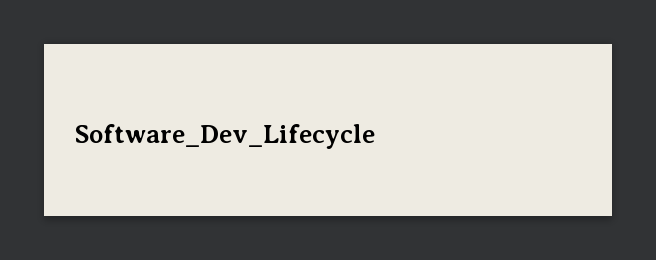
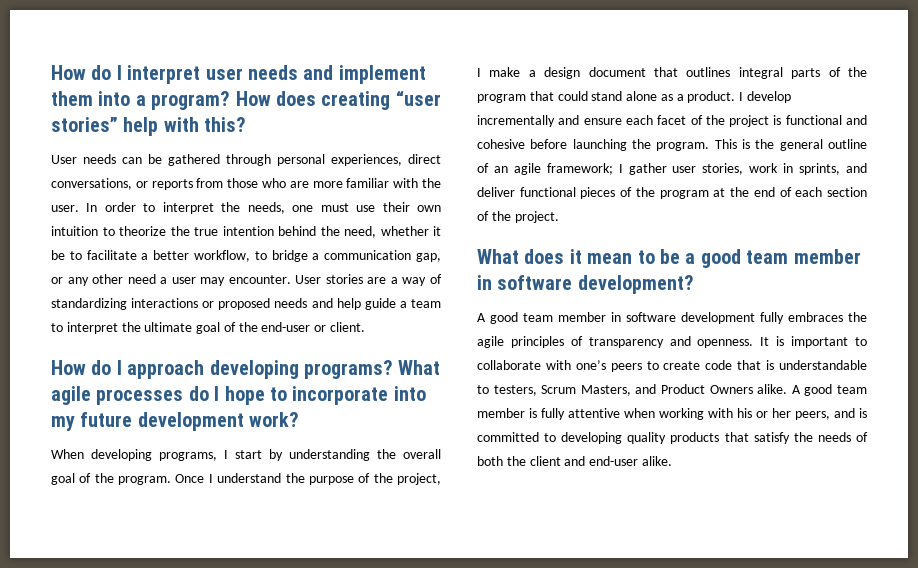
- Software_Dev_Lifecycle
+ How do I interpret user needs and implement them into a program? How does creating “user stories” help with this?
+ User needs can be gathered through personal experiences, direct conversations, or reports from those who are more familiar with the user. In order to interpret the needs, one must use their own intuition to theorize the true intention behind the need, whether it be to facilitate a better workflow, to bridge a communication gap, or any other need a user may encounter. User stories are a way of standardizing interactions or proposed needs and help guide a team to interpret the ultimate goal of the end-user or client.
+ How do I approach developing programs? What agile processes do I hope to incorporate into my future development work?
+ When developing programs, I start by understanding the overall goal of the program. Once I understand the purpose of the project, I make a design document that outlines integral parts of the program that could stand alone as a product. I develop incrementally and ensure each facet of the project is functional and cohesive before launching the program. This is the general outline of an agile framework; I gather user stories, work in sprints, and deliver functional pieces of the program at the end of each section of the project.
+ What does it mean to be a good team member in software development?
+ A good team member in software development fully embraces the agile principles of transparency and openness. It is important to collaborate with one’s peers to create code that is understandable to testers, Scrum Masters, and Product Owners alike. A good team member is fully attentive when working with his or her peers, and is committed to developing quality products that satisfy the needs of both the client and end-user alike.

